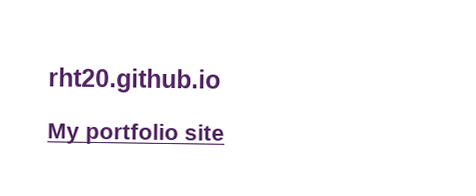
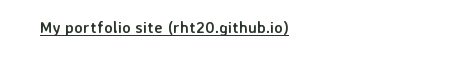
- rht20.github.io
- My portfolio site
+ My portfolio site (rht20.github.io)

